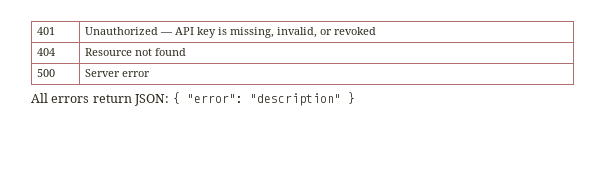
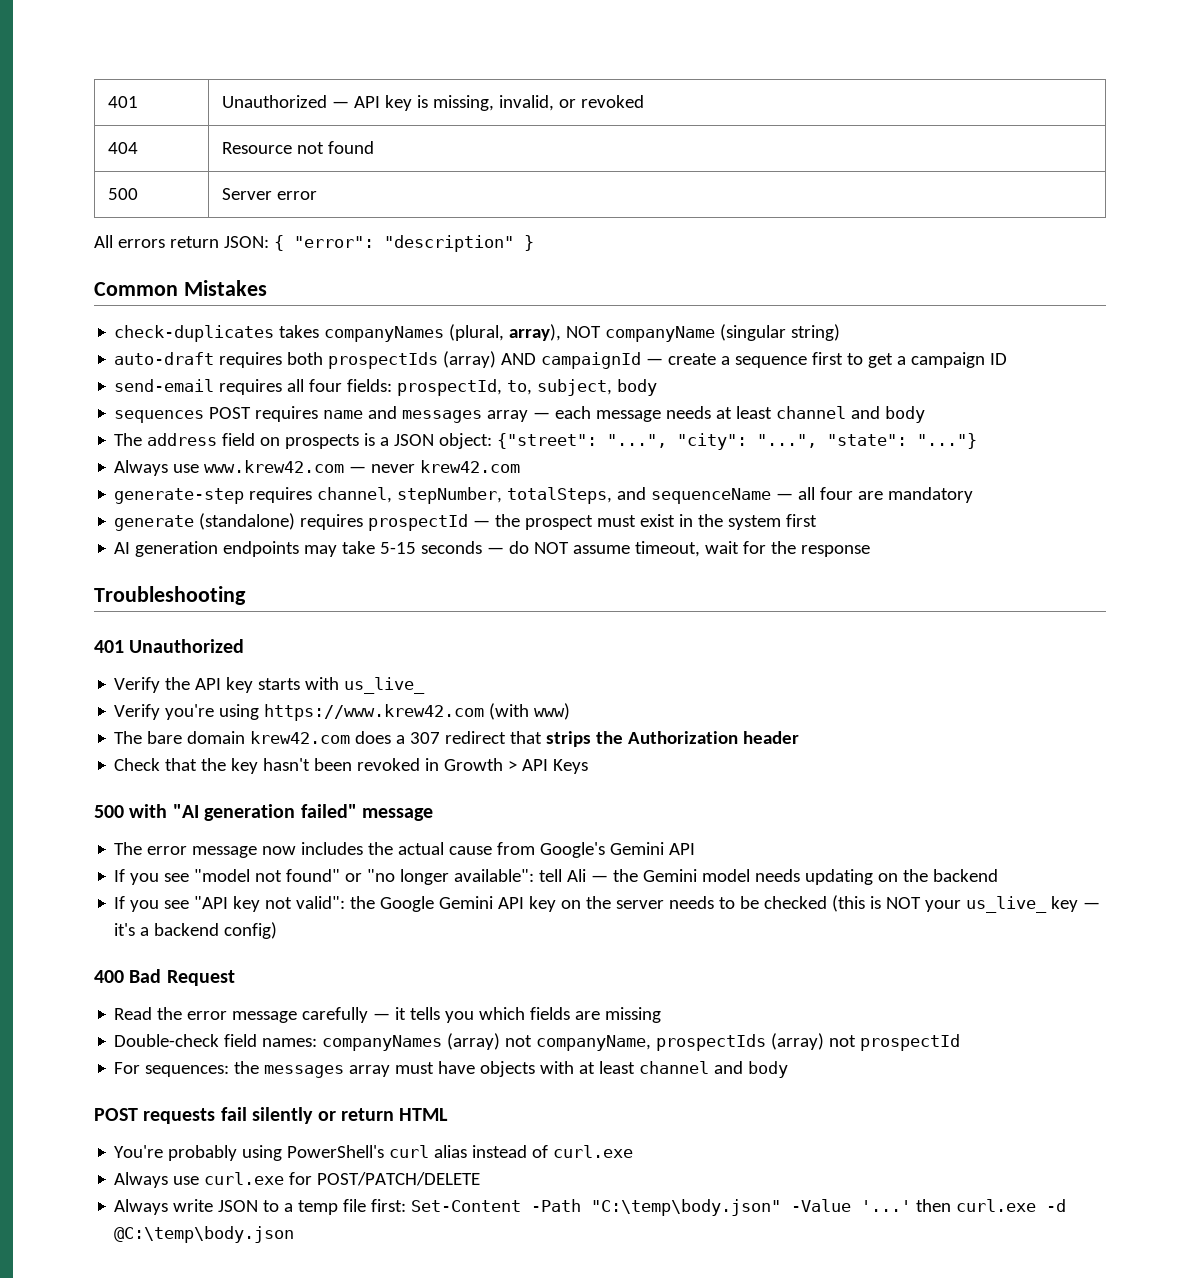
+ Common Mistakes
+ check-duplicates takes companyNames (plural, array), NOT companyName (singular string)
+ auto-draft requires both prospectIds (array) AND campaignId — create a sequence first to get a campaign ID
+ send-email requires all four fields: prospectId, to, subject, body
+ sequences POST requires name and messages array — each message needs at least channel and body
+ The address field on prospects is a JSON object: {"street": "...", "city": "...", "state": "..."}
+ Always use www.krew42.com — never krew42.com
+ generate-step requires channel, stepNumber, totalSteps, and sequenceName — all four are mandatory
+ generate (standalone) requires prospectId — the prospect must exist in the system first
+ AI generation endpoints may take 5-15 seconds — do NOT assume timeout, wait for the response
+ Troubleshooting
+ 401 Unauthorized
+ Verify the API key starts with us_live_
+ Verify you're using https://www.krew42.com (with www)
+ The bare domain krew42.com does a 307 redirect that strips the Authorization header
+ Check that the key hasn't been revoked in Growth > API Keys
+ 500 with "AI generation failed" message
+ The error message now includes the actual cause from Google's Gemini API
+ If you see "model not found" or "no longer available": tell Ali — the Gemini model needs updating on the backend
+ If you see "API key not valid": the Google Gemini API key on the server needs to be checked (this is NOT your us_live_ key — it's a backend config)
+ 400 Bad Request
+ Read the error message carefully — it tells you which fields are missing
+ Double-check field names: companyNames (array) not companyName, prospectIds (array) not prospectId
+ For sequences: the messages array must have objects with at least channel and body
+ POST requests fail silently or return HTML
+ You're probably using PowerShell's curl alias instead of curl.exe
+ Always use curl.exe for POST/PATCH/DELETE
+ Always write JSON to a temp file first: Set-Content -Path "C:\temp\body.json" -Value '...' then curl.exe -d @C:\temp\body.json

